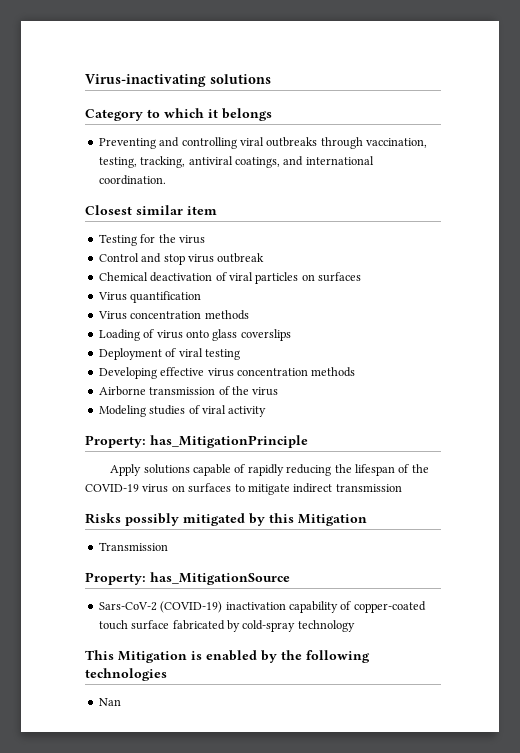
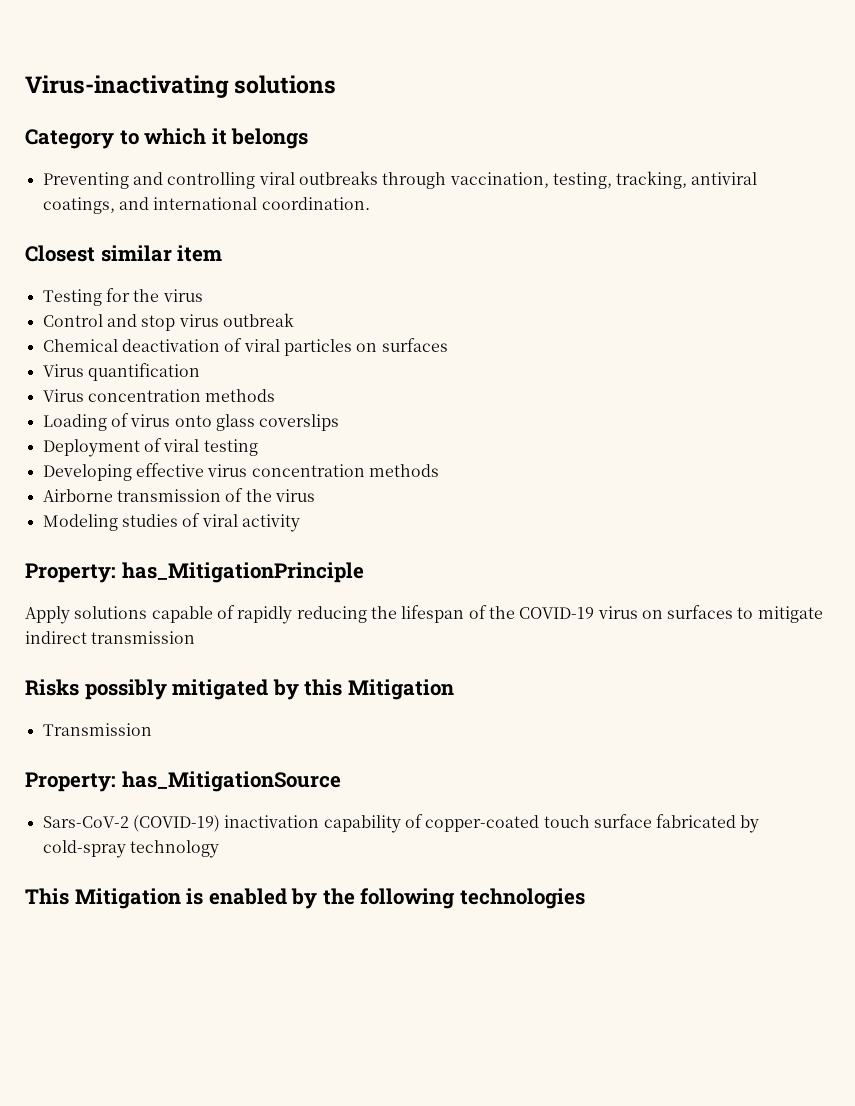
- Nan

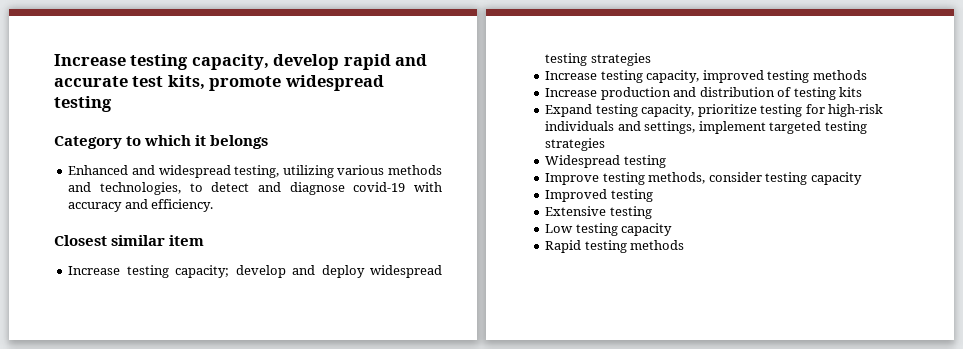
- Virus-inactivating solutions
+ Increase testing capacity, develop rapid and accurate test kits, promote widespread testing
- Preventing and controlling viral outbreaks through vaccination, testing, tracking, antiviral coatings, and international coordination.
+ Enhanced and widespread testing, utilizing various methods and technologies, to detect and diagnose covid-19 with accuracy and efficiency.
  Closest similar item
- Testing for the virus
- Control and stop virus outbreak
- Chemical deactivation of viral particles on surfaces
- Virus quantification
- Virus concentration methods
- Loading of virus onto glass coverslips
- Deployment of viral testing
- Developing effective virus concentration methods
- Airborne transmission of the virus
- Modeling studies of viral activity
- Property: has_MitigationPrinciple
- Apply solutions capable of rapidly reducing the lifespan of the COVID-19 virus on surfaces to mitigate indirect transmission
- Risks possibly mitigated by this Mitigation
- Transmission
- Property: has_MitigationSource
- Sars-CoV-2 (COVID-19) inactivation capability of copper-coated touch surface fabricated by cold-spray technology
- This Mitigation is enabled by the following technologies
+ Increase testing capacity; develop and deploy widespread testing strategies
+ Increase testing capacity, improved testing methods
+ Increase production and distribution of testing kits
+ Expand testing capacity, prioritize testing for high-risk individuals and settings, implement targeted testing strategies
+ Widespread testing
+ Improve testing methods, consider testing capacity
+ Improved testing
+ Extensive testing
+ Low testing capacity
+ Rapid testing methods

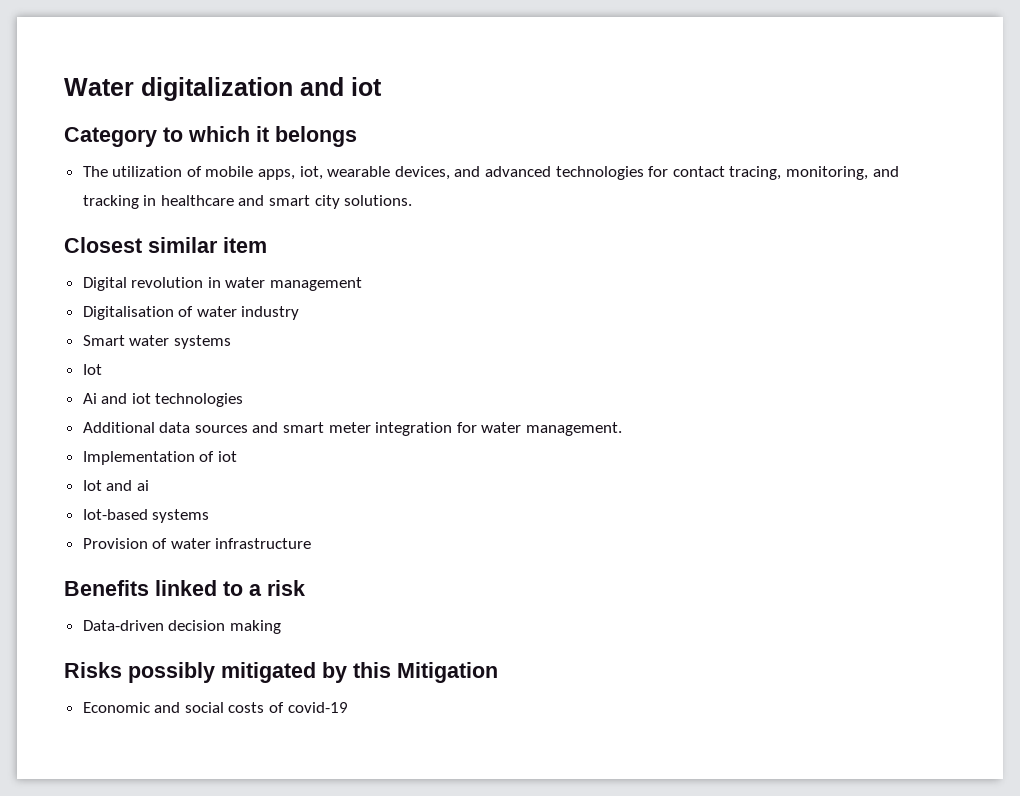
- Increase testing capacity, develop rapid and accurate test kits, promote widespread testing
+ Water digitalization and iot
- Enhanced and widespread testing, utilizing various methods and technologies, to detect and diagnose covid-19 with accuracy and efficiency.
+ The utilization of mobile apps, iot, wearable devices, and advanced technologies for contact tracing, monitoring, and tracking in healthcare and smart city solutions.
  Closest similar item
- Increase testing capacity; develop and deploy widespread testing strategies
- Increase testing capacity, improved testing methods
- Increase production and distribution of testing kits
- Expand testing capacity, prioritize testing for high-risk individuals and settings, implement targeted testing strategies
- Widespread testing
- Improve testing methods, consider testing capacity
- Improved testing
- Extensive testing
- Low testing capacity
- Rapid testing methods
+ Digital revolution in water management
+ Digitalisation of water industry
+ Smart water systems
+ Iot
+ Ai and iot technologies
+ Additional data sources and smart meter integration for water management.
+ Implementation of iot
+ Iot and ai
+ Iot-based systems
+ Provision of water infrastructure
+ Benefits linked to a risk
+ Data-driven decision making
+ Risks possibly mitigated by this Mitigation
+ Economic and social costs of covid-19

